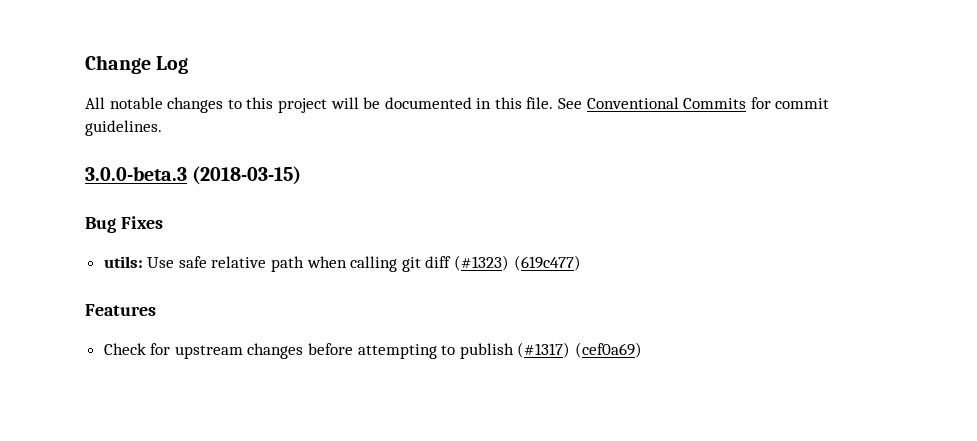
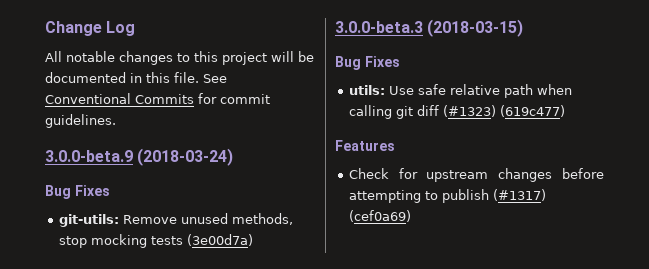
+ 3.0.0-beta.9 (2018-03-24)
+ Bug Fixes
+ git-utils: Remove unused methods, stop mocking tests (3e00d7a)

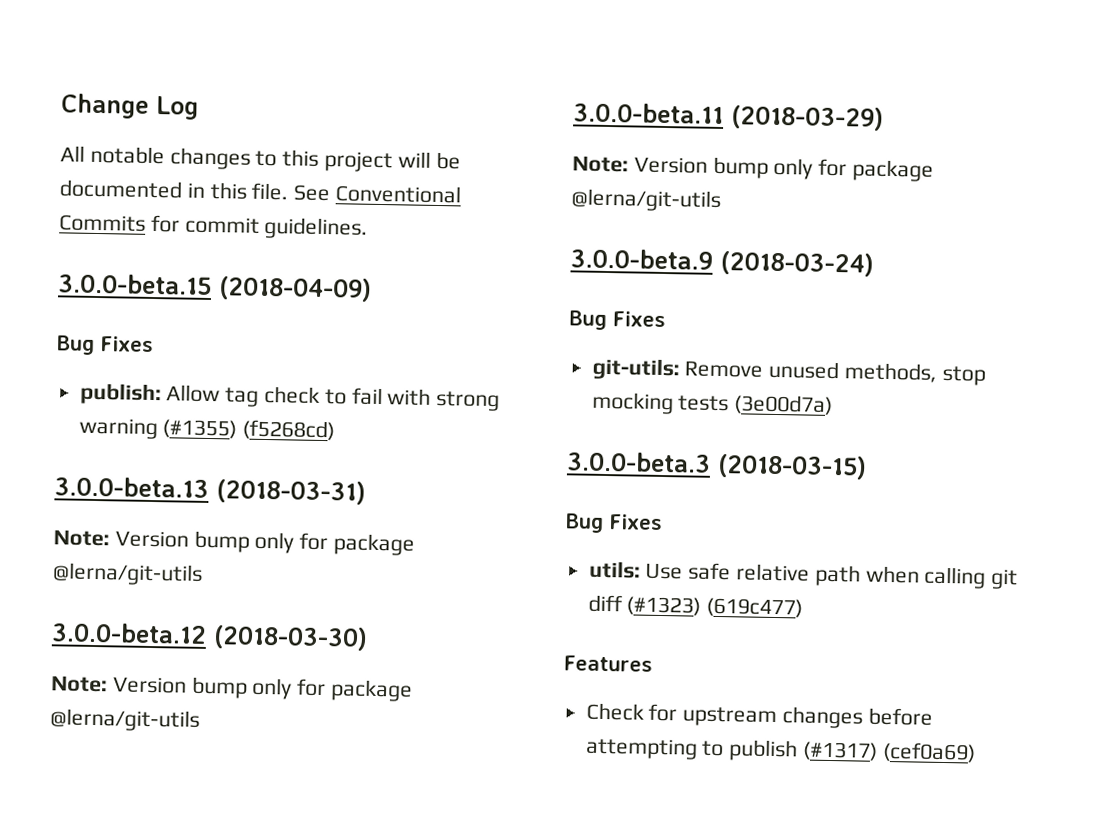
+ 3.0.0-beta.15 (2018-04-09)
+ Bug Fixes
+ publish: Allow tag check to fail with strong warning (#1355) (f5268cd)
+ 3.0.0-beta.13 (2018-03-31)
+ Note: Version bump only for package @lerna/git-utils
+ 3.0.0-beta.12 (2018-03-30)
+ Note: Version bump only for package @lerna/git-utils
+ 3.0.0-beta.11 (2018-03-29)
+ Note: Version bump only for package @lerna/git-utils

